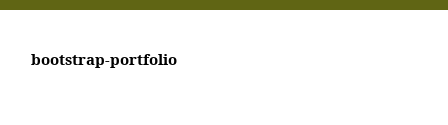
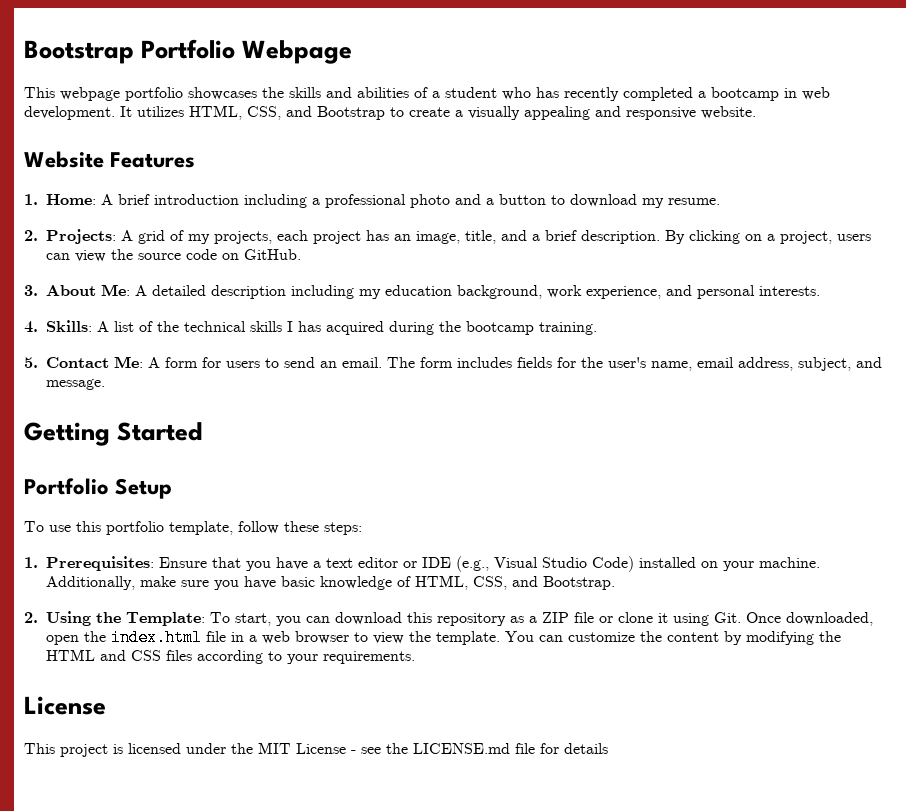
- bootstrap-portfolio
+ Bootstrap Portfolio Webpage
+ This webpage portfolio showcases the skills and abilities of a student who has recently completed a bootcamp in web development. It utilizes HTML, CSS, and Bootstrap to create a visually appealing and responsive website.
+ Website Features
+ 1. Home: A brief introduction including a professional photo and a button to download my resume.
+ 2. Projects: A grid of my projects, each project has an image, title, and a brief description. By clicking on a project, users can view the source code on GitHub.
+ 3. About Me: A detailed description including my education background, work experience, and personal interests.
+ 4. Skills: A list of the technical skills I has acquired during the bootcamp training.
+ 5. Contact Me: A form for users to send an email. The form includes fields for the user's name, email address, subject, and message.
+ Getting Started
+ Portfolio Setup
+ To use this portfolio template, follow these steps:
+ 1. Prerequisites: Ensure that you have a text editor or IDE (e.g., Visual Studio Code) installed on your machine. Additionally, make sure you have basic knowledge of HTML, CSS, and Bootstrap.
+ 2. Using the Template: To start, you can download this repository as a ZIP file or clone it using Git. Once downloaded, open the index.html file in a web browser to view the template. You can customize the content by modifying the HTML and CSS files according to your requirements.
+ License
+ This project is licensed under the MIT License - see the LICENSE.md file for details

